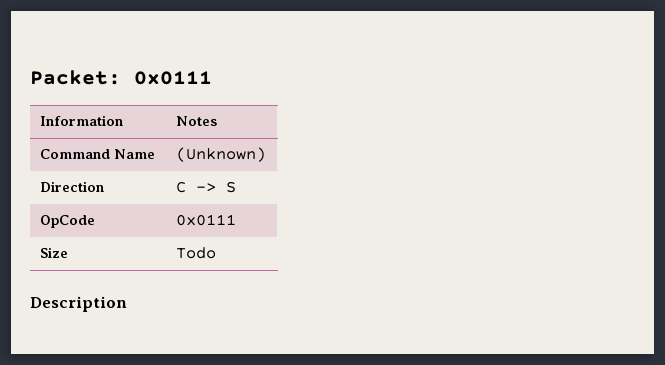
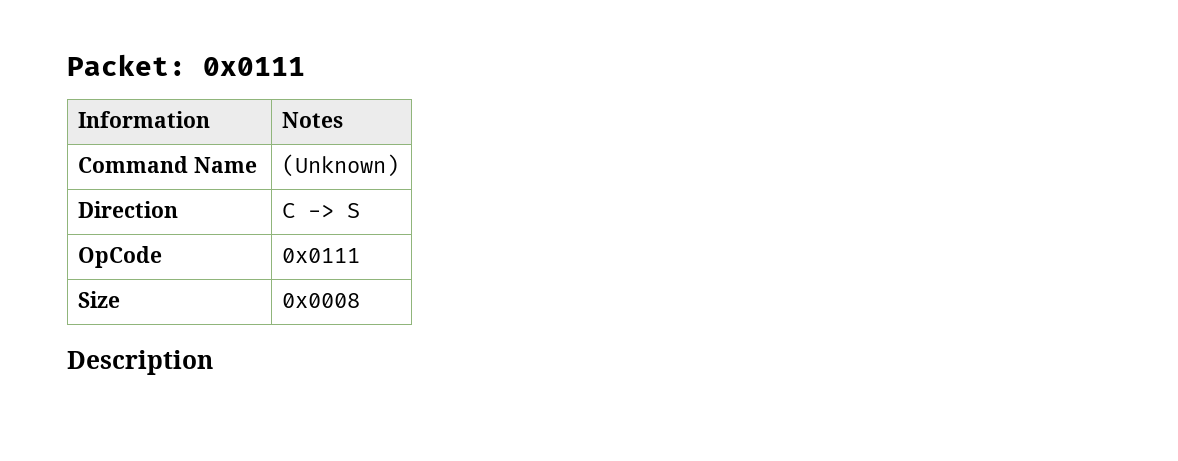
- Size | Todo
+ Size | 0x0008

